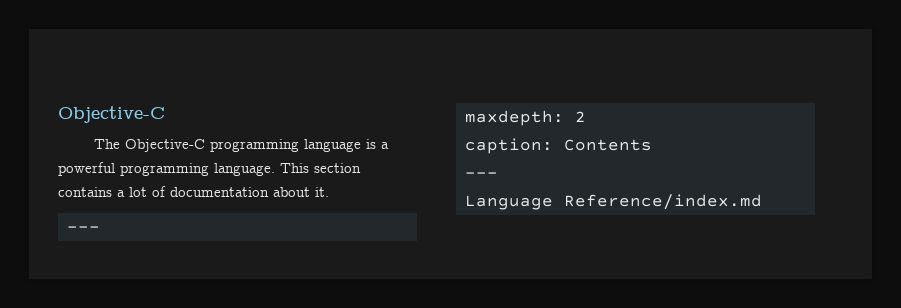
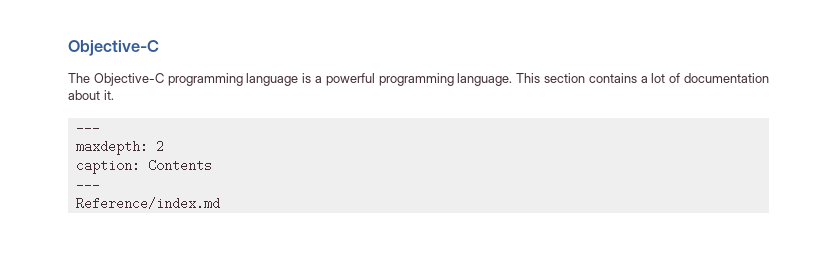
- Language Reference/index.md
+ Reference/index.md

